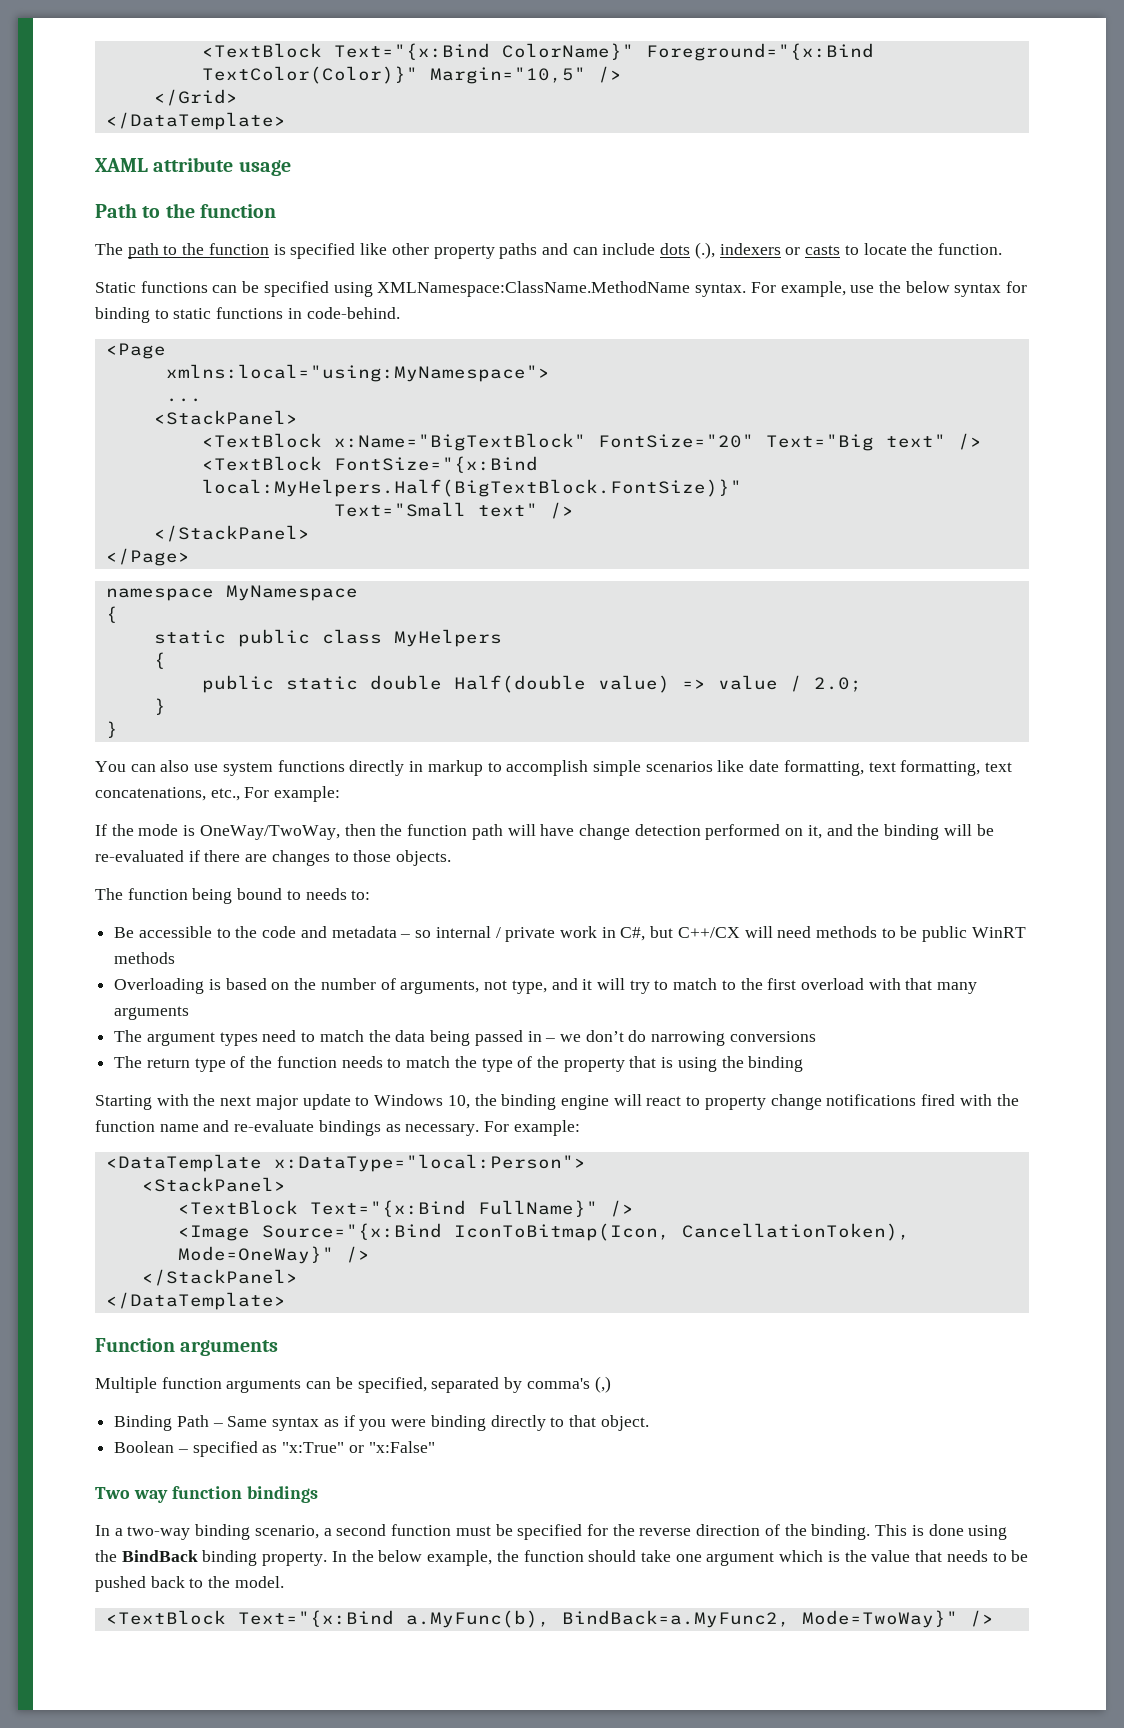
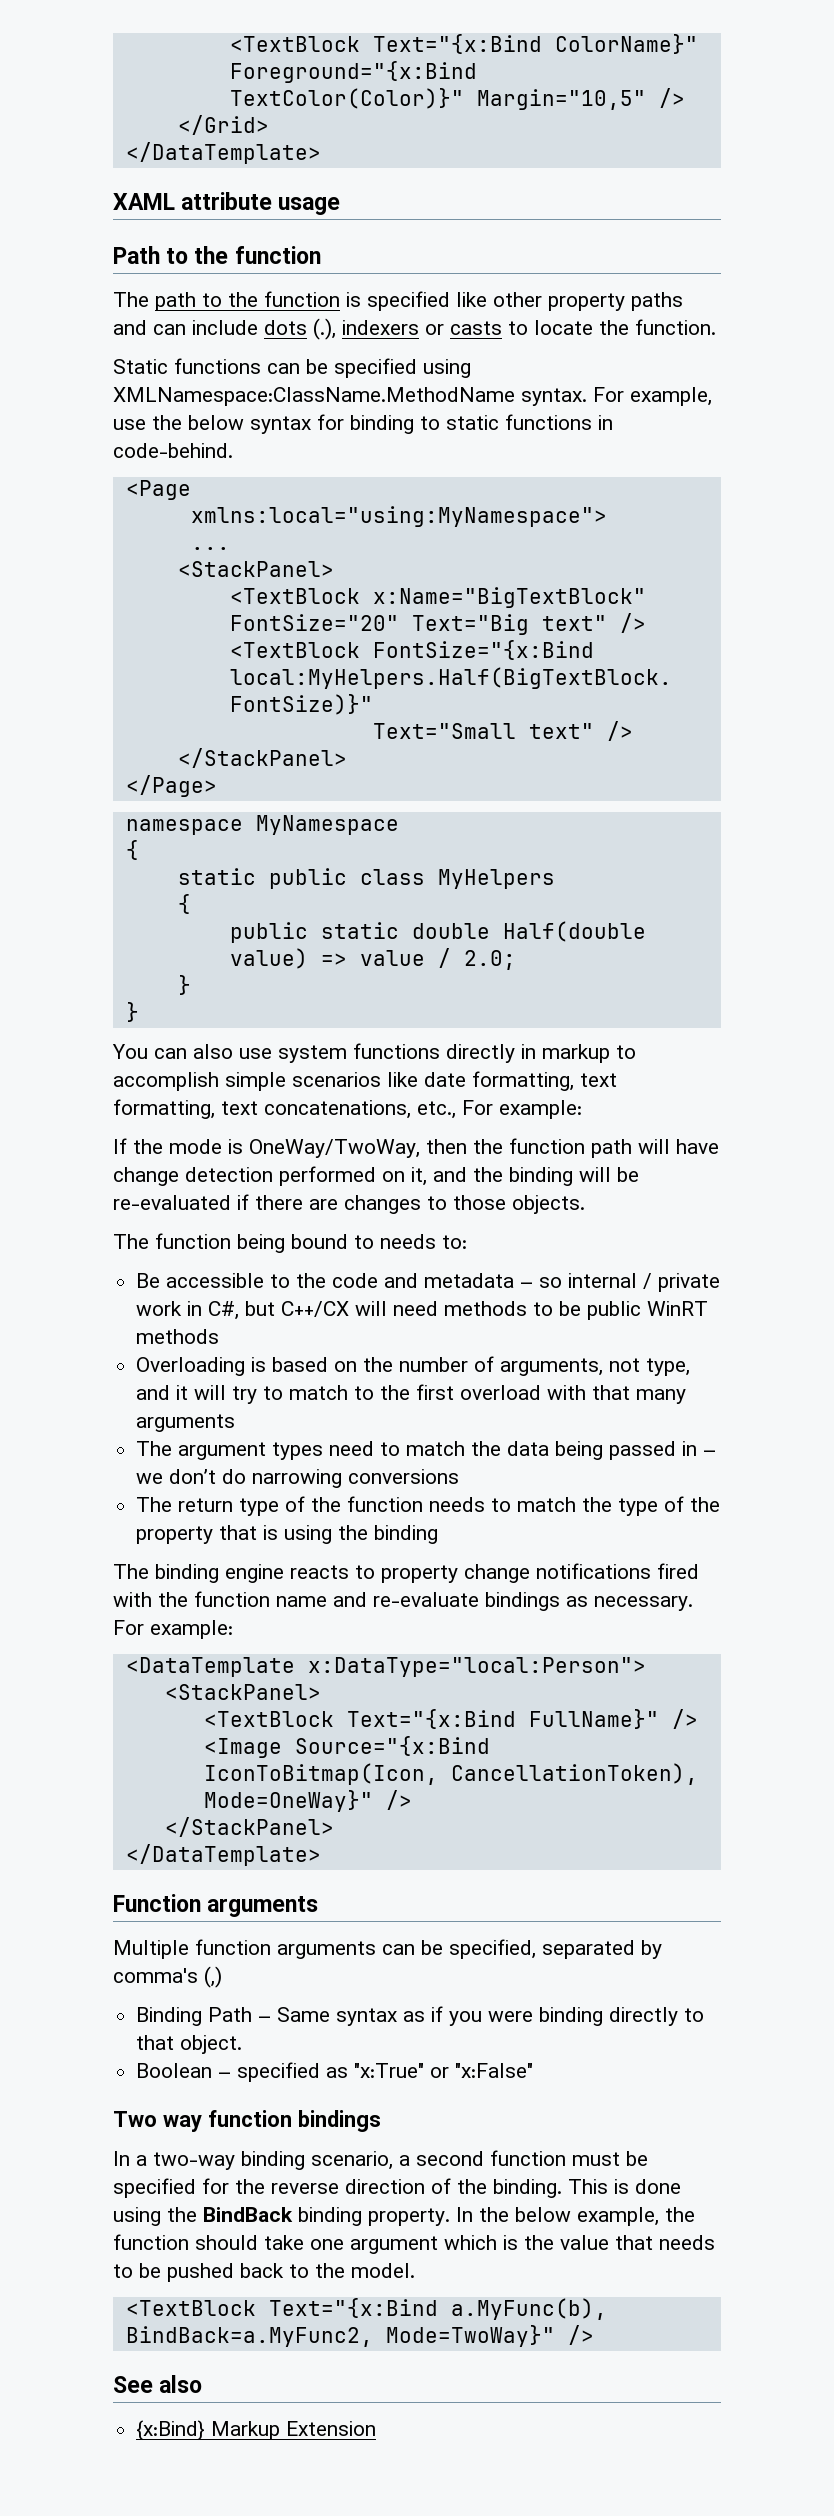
- Starting with the next major update to Windows 10, the binding engine will react to property change notifications fired with the function name and re-evaluate bindings as necessary.
+ The binding engine reacts to property change notifications fired with the function name and re-evaluate bindings as necessary.
+ See also
+ {x:Bind} Markup Extension

